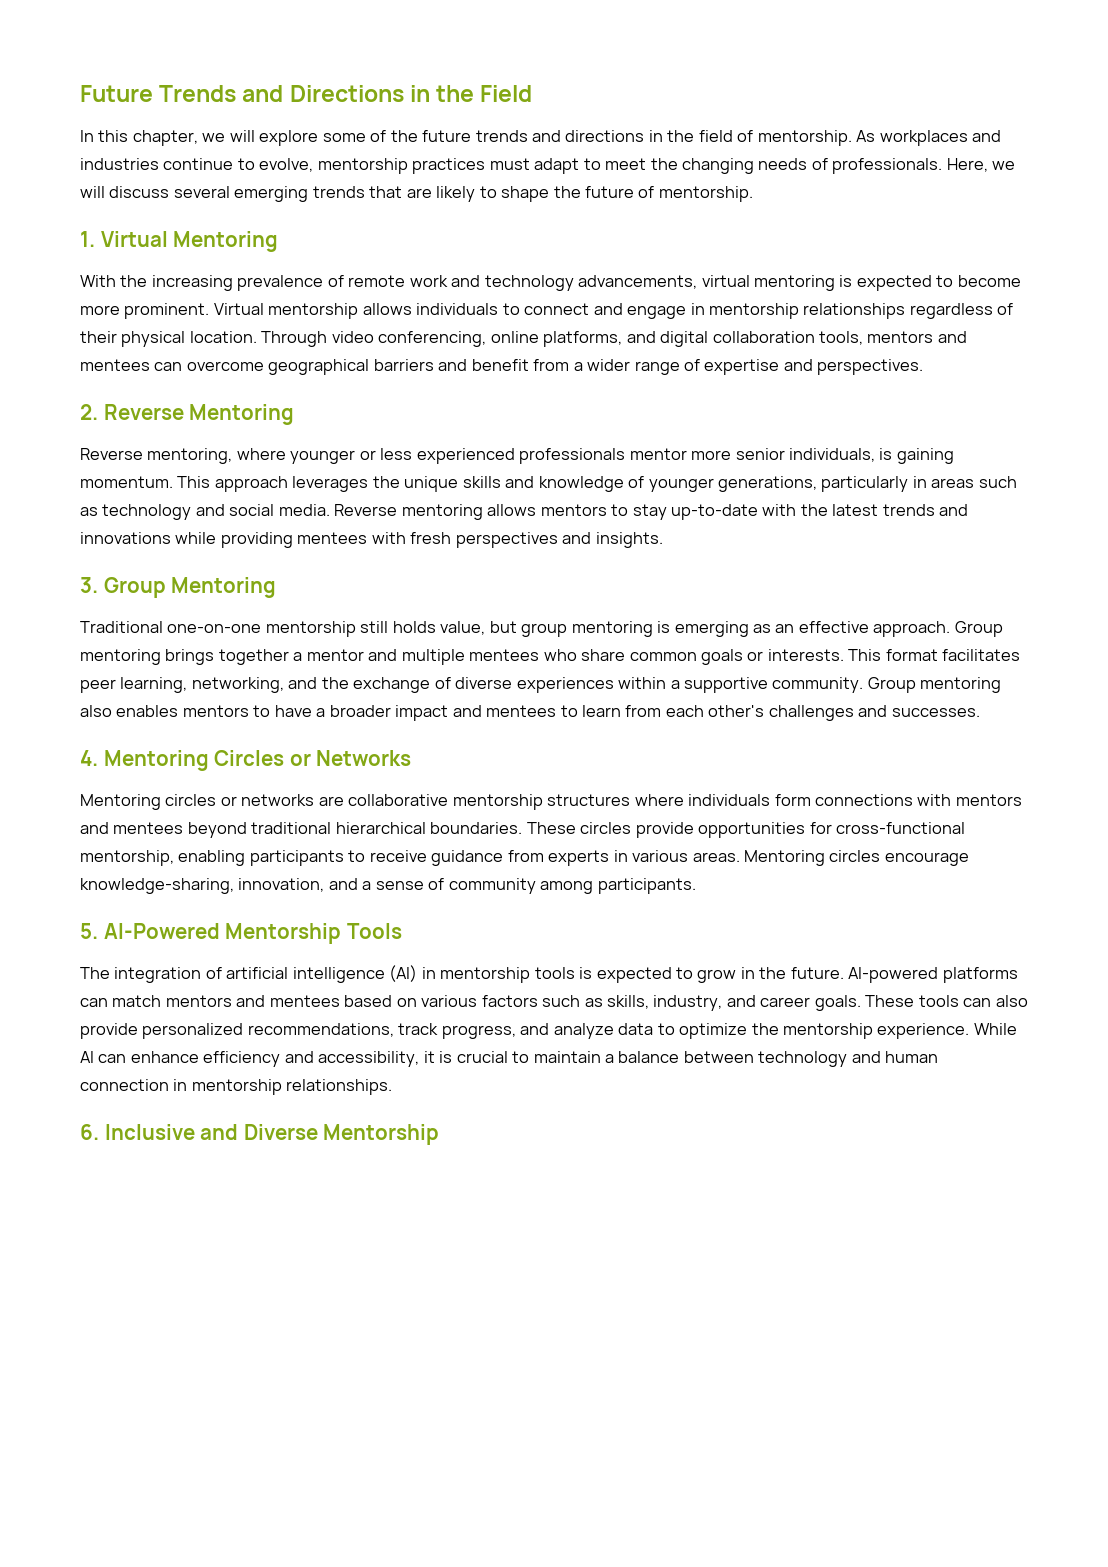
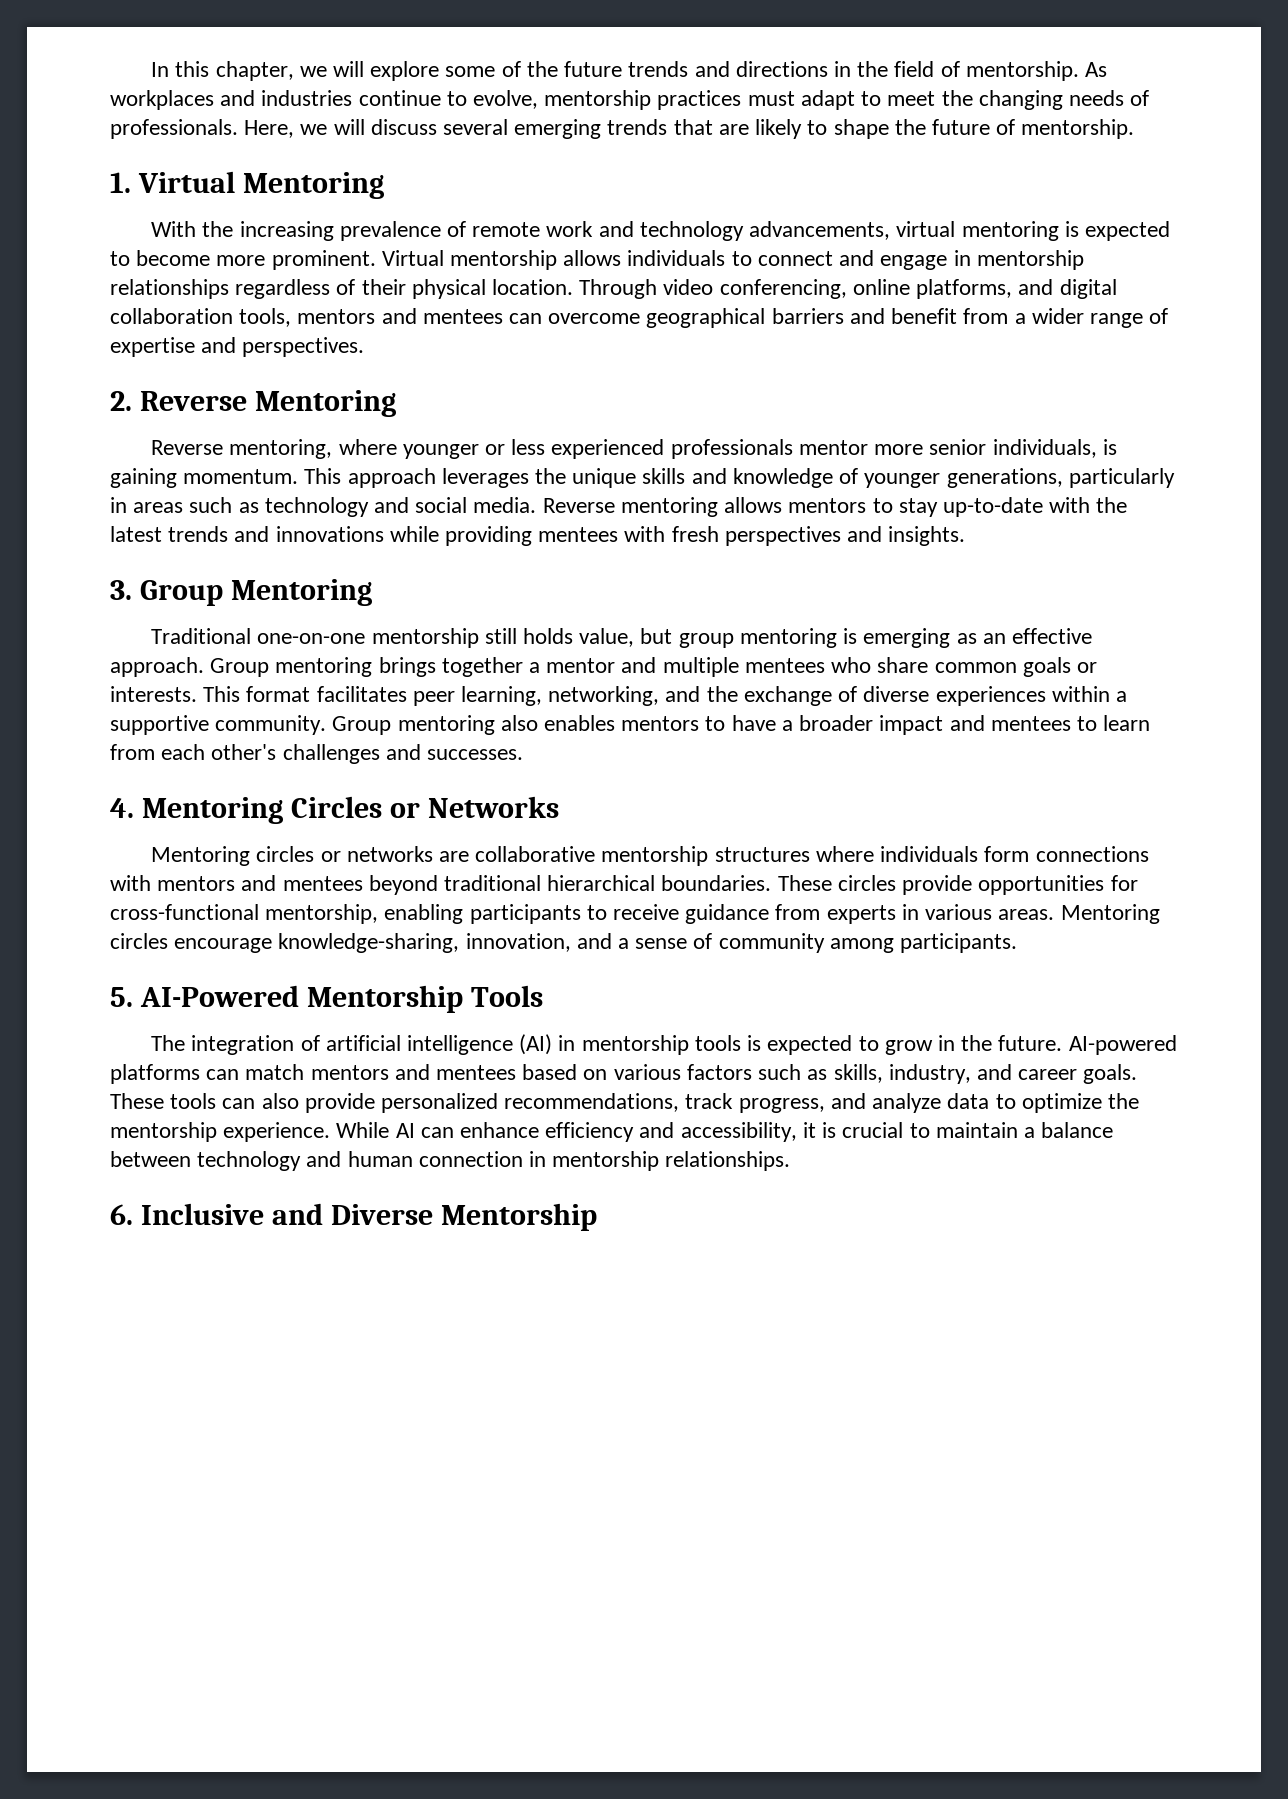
- Future Trends and Directions in the Field

